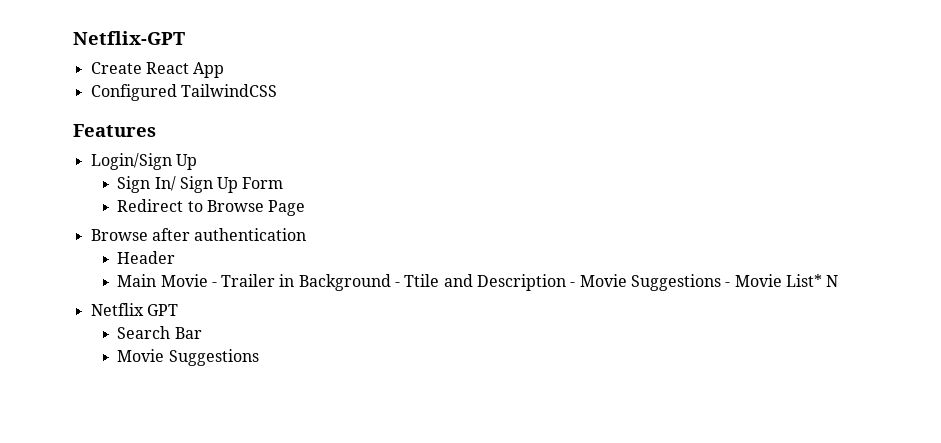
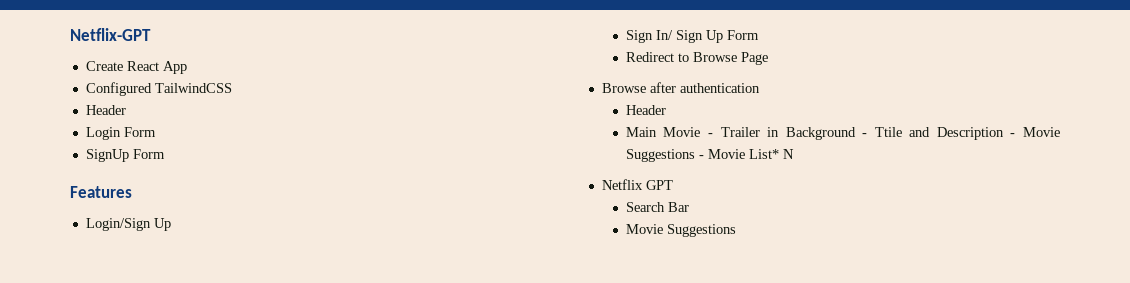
  Configured TailwindCSS
+ Header
+ Login Form
+ SignUp Form

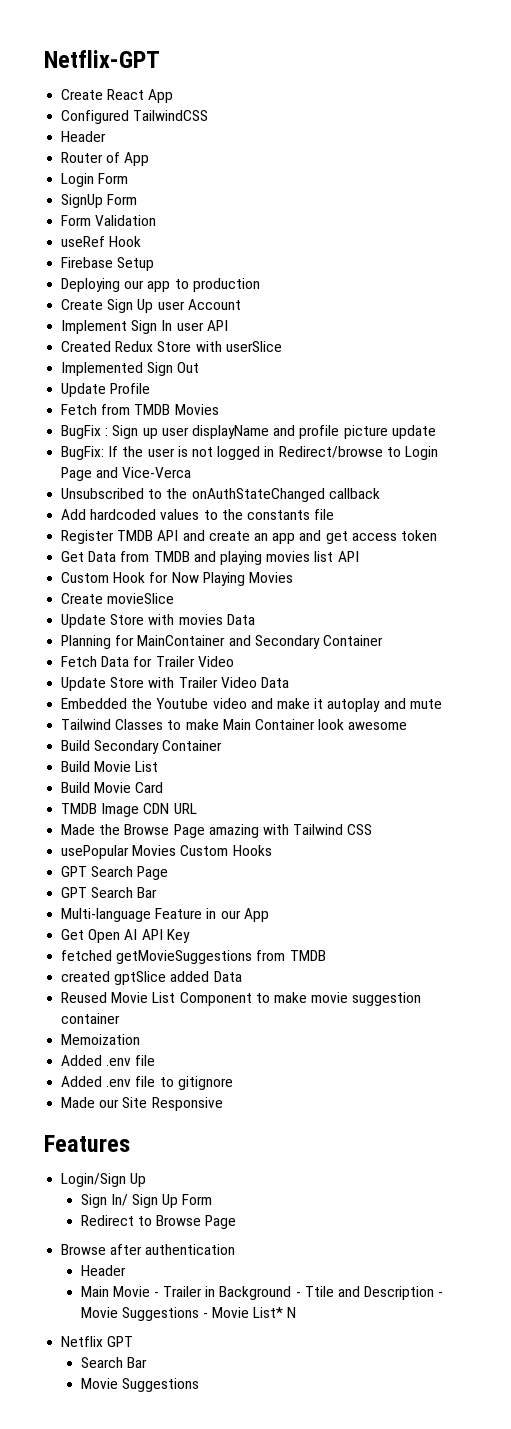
+ Router of App
+ Form Validation
+ useRef Hook
+ Firebase Setup
+ Deploying our app to production
+ Create Sign Up user Account
+ Implement Sign In user API
+ Created Redux Store with userSlice
+ Implemented Sign Out
+ Update Profile
+ Fetch from TMDB Movies
+ BugFix : Sign up user displayName and profile picture update
+ BugFix: If the user is not logged in Redirect/browse to Login Page and Vice-Verca
+ Unsubscribed to the onAuthStateChanged callback
+ Add hardcoded values to the constants file
+ Register TMDB API and create an app and get access token
+ Get Data from TMDB and playing movies list API
+ Custom Hook for Now Playing Movies
+ Create movieSlice
+ Update Store with movies Data
+ Planning for MainContainer and Secondary Container
+ Fetch Data for Trailer Video
+ Update Store with Trailer Video Data
+ Embedded the Youtube video and make it autoplay and mute
+ Tailwind Classes to make Main Container look awesome
+ Build Secondary Container
+ Build Movie List
+ Build Movie Card
+ TMDB Image CDN URL
+ Made the Browse Page amazing with Tailwind CSS
+ usePopular Movies Custom Hooks
+ GPT Search Page
+ GPT Search Bar
+ Multi-language Feature in our App
+ Get Open AI API Key
+ fetched getMovieSuggestions from TMDB
+ created gptSlice added Data
+ Reused Movie List Component to make movie suggestion container
+ Memoization
+ Added .env file
+ Added .env file to gitignore
+ Made our Site Responsive

